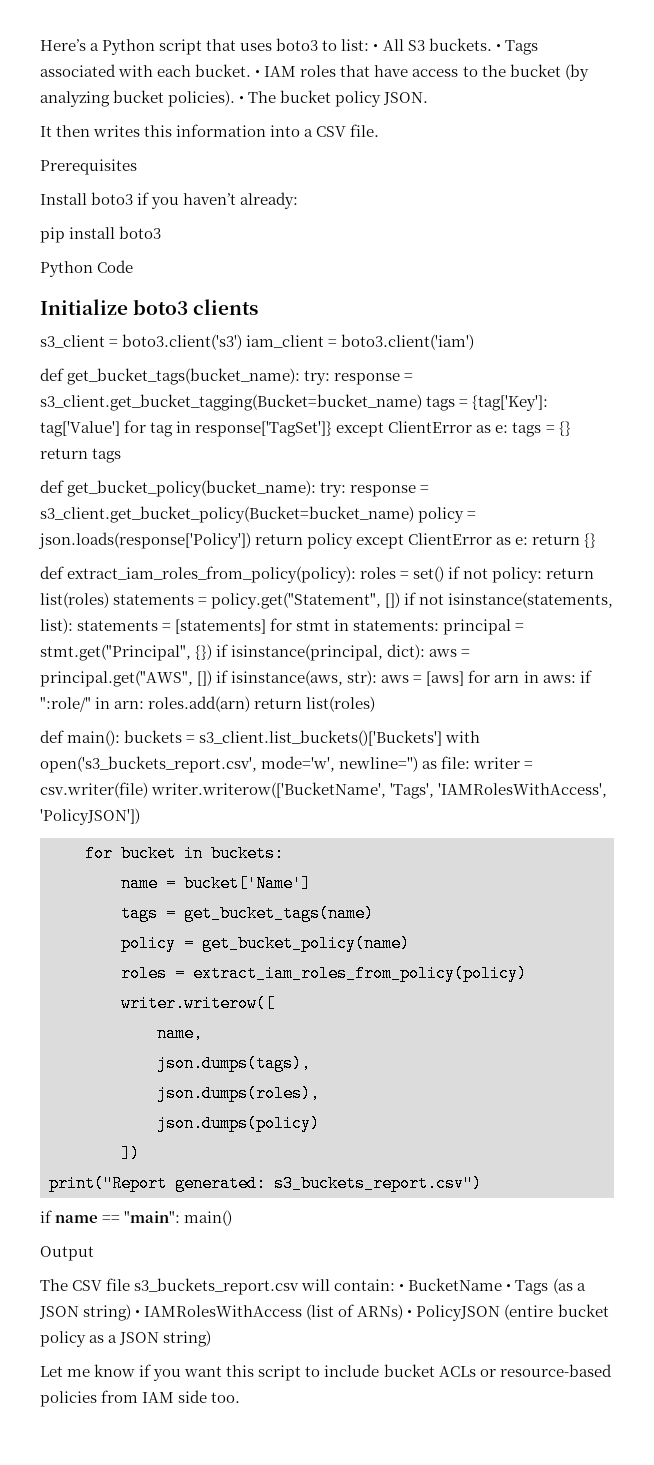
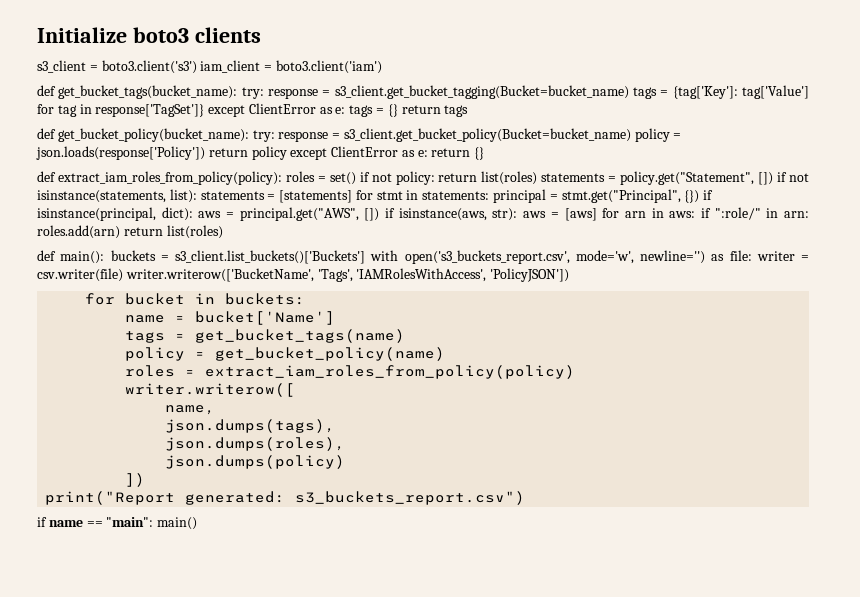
- Here’s a Python script that uses boto3 to list: • All S3 buckets. • Tags associated with each bucket. • IAM roles that have access to the bucket (by analyzing bucket policies). • The bucket policy JSON.
- It then writes this information into a CSV file.
- Prerequisites
- Install boto3 if you haven’t already:
- pip install boto3
- Python Code
- Output
- The CSV file s3_buckets_report.csv will contain: • BucketName • Tags (as a JSON string) • IAMRolesWithAccess (list of ARNs) • PolicyJSON (entire bucket policy as a JSON string)
- Let me know if you want this script to include bucket ACLs or resource-based policies from IAM side too.

